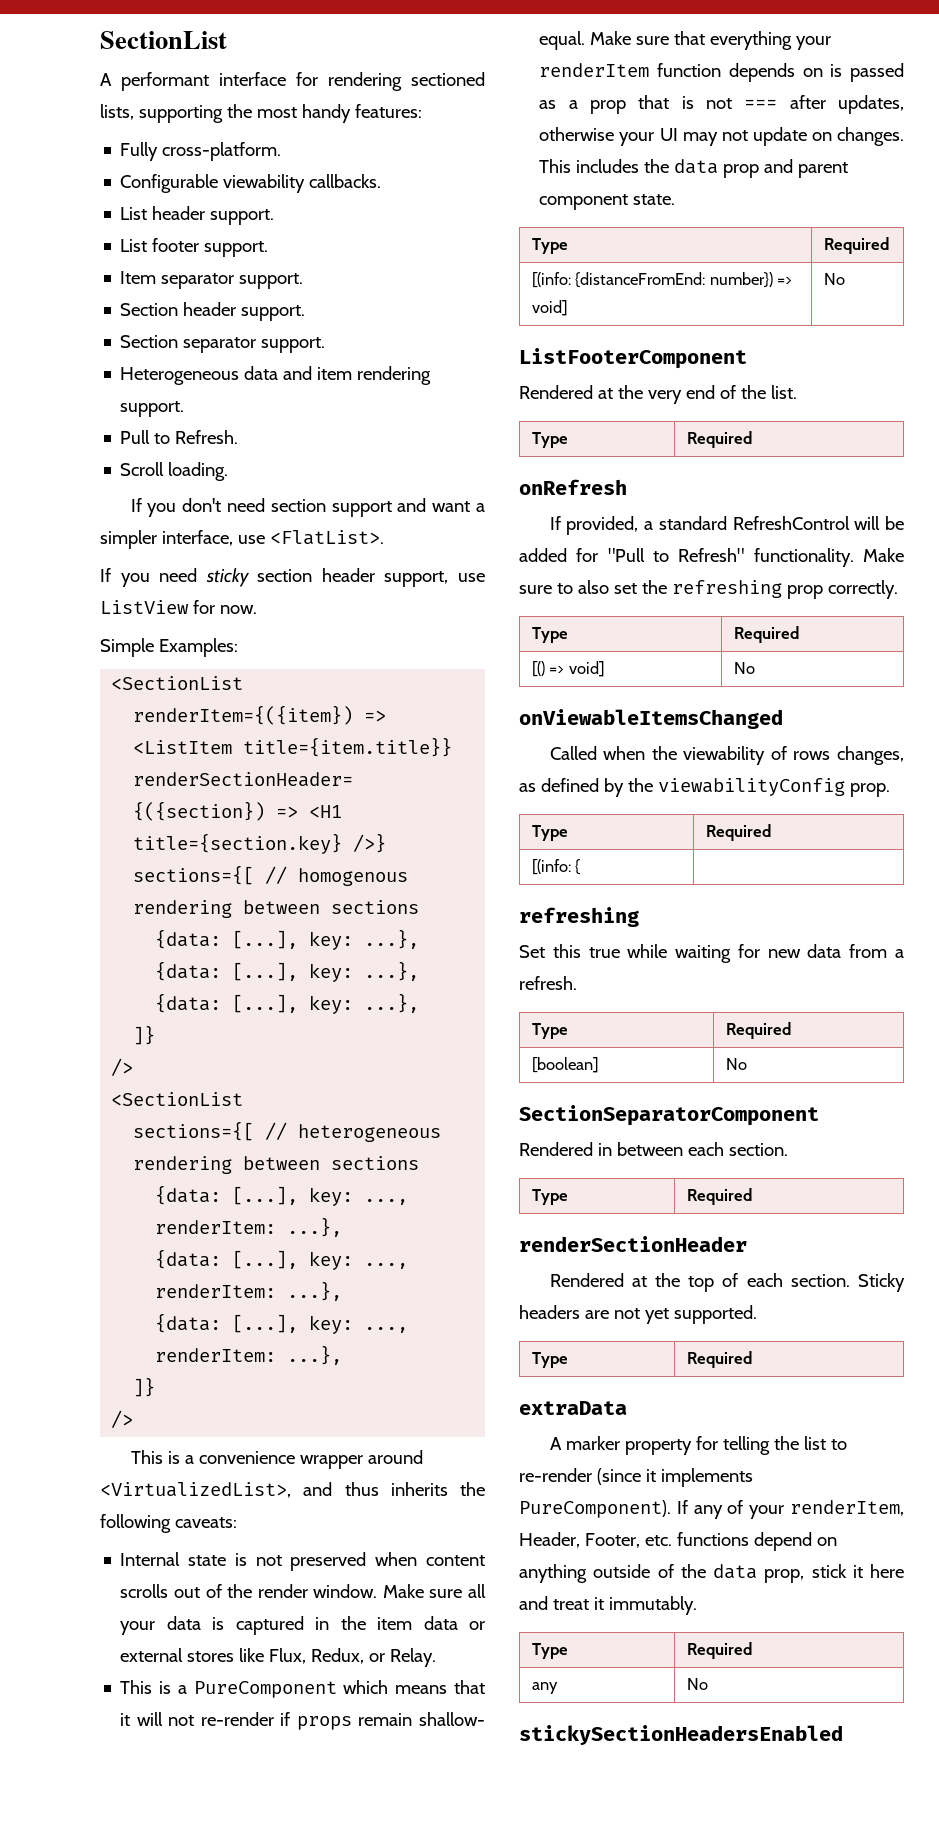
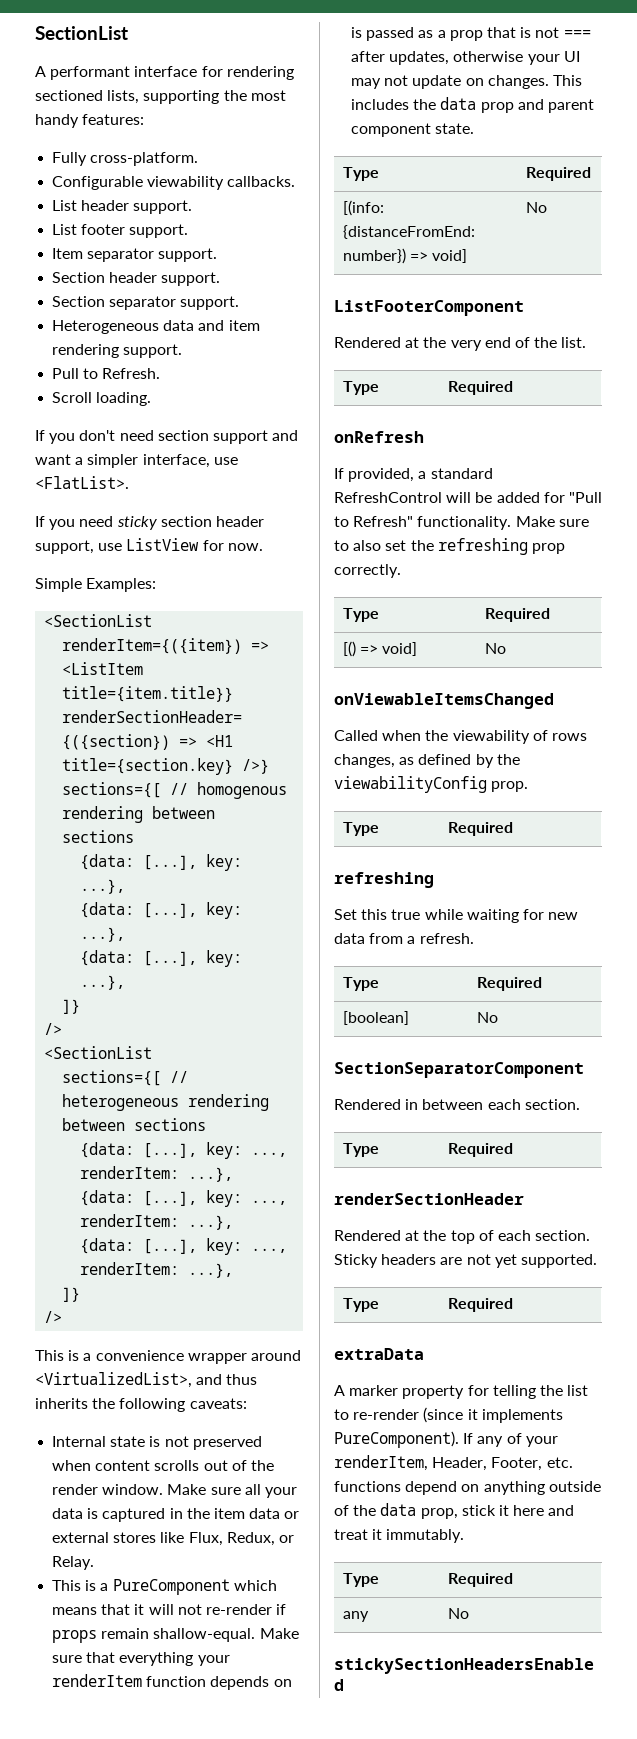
- This is a PureComponent which means that it will not re-render if props remain shallow- equal.
+ This is a PureComponent which means that it will not re-render if props remain shallow-equal.
- [(info: { |

